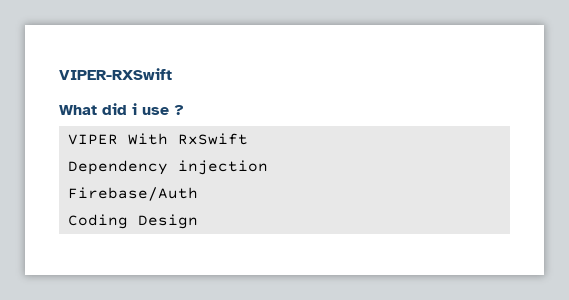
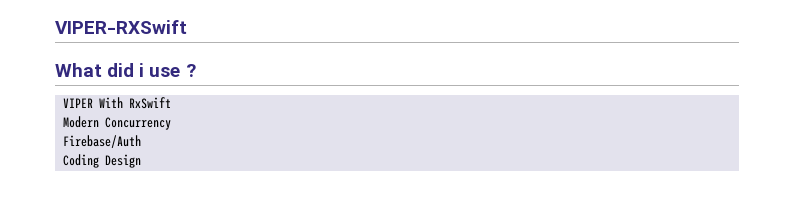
- Dependency injection
+ Modern Concurrency

